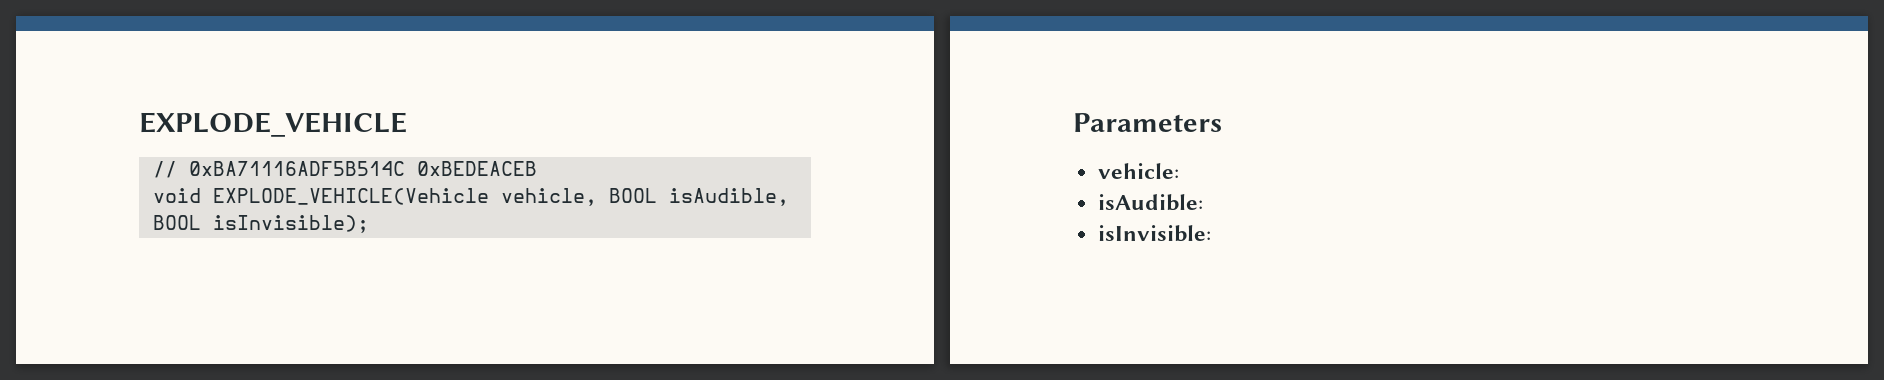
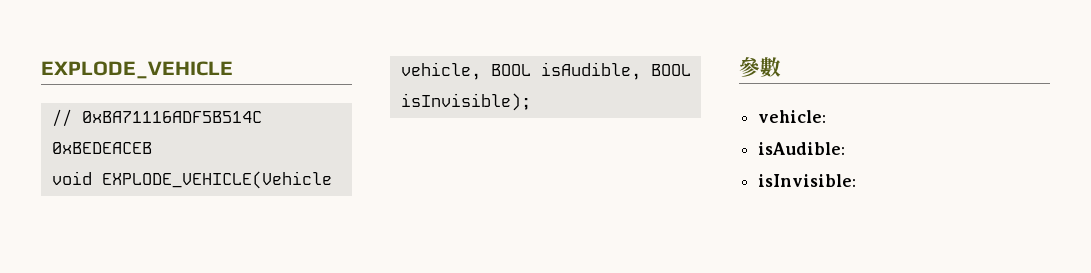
- Parameters
+ 參數

